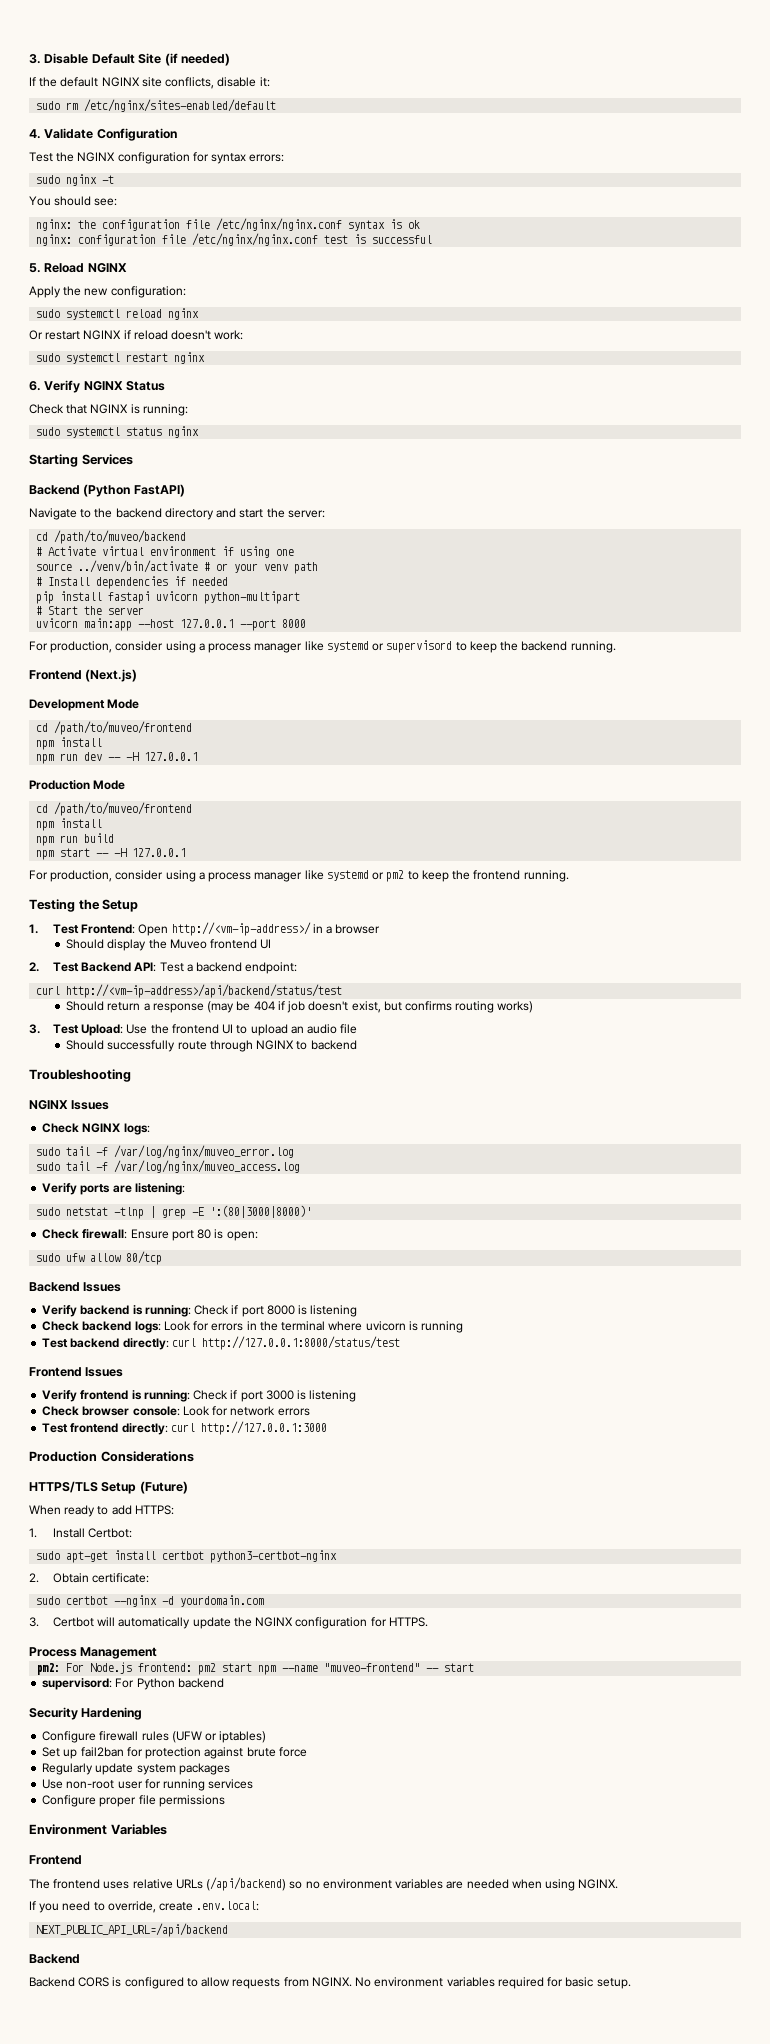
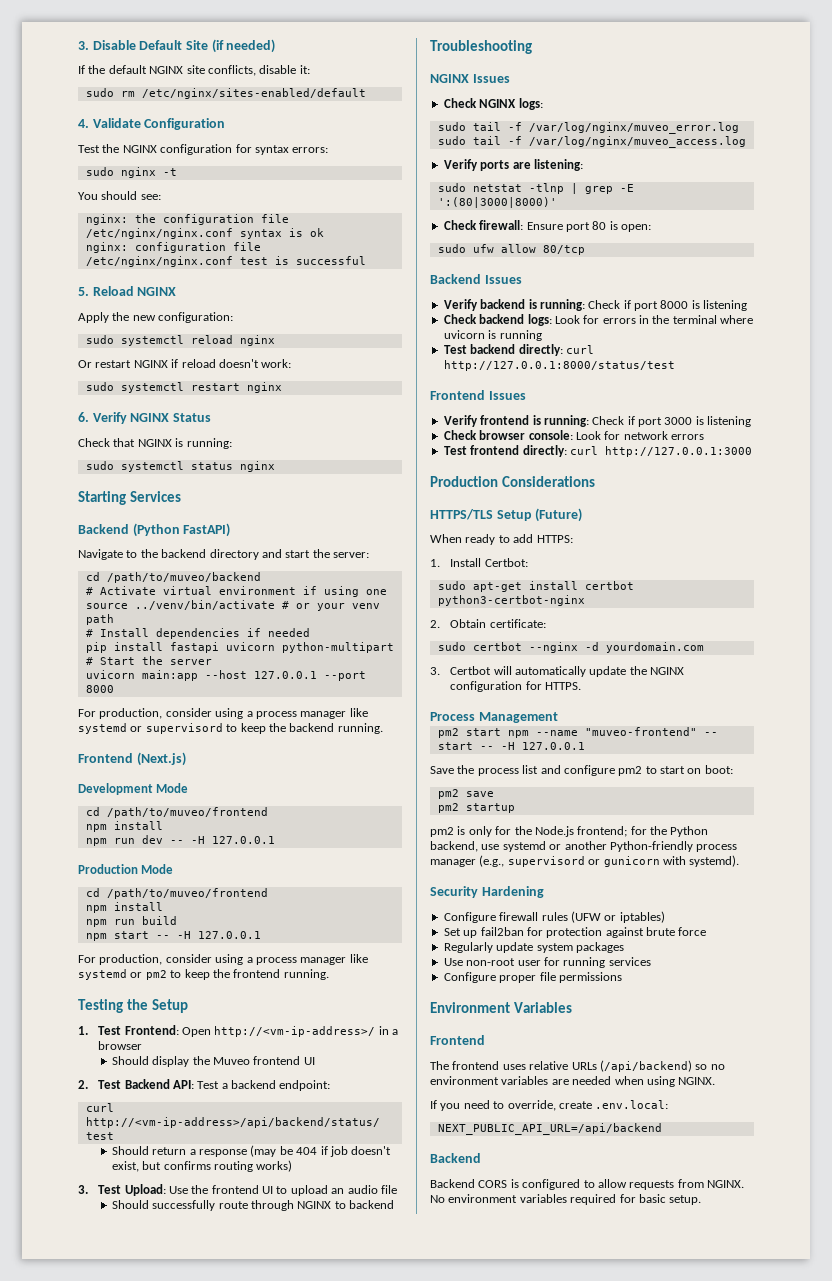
- pm2: For Node.js frontend: pm2 start npm --name "muveo-frontend" -- start
- supervisord: For Python backend
+ pm2 start npm --name "muveo-frontend" -- start -- -H 127.0.0.1
+ Save the process list and configure pm2 to start on boot:
+ pm2 save
+ pm2 startup
+ pm2 is only for the Node.js frontend; for the Python backend, use systemd or another Python-friendly process manager (e.g., supervisord or gunicorn with systemd).

